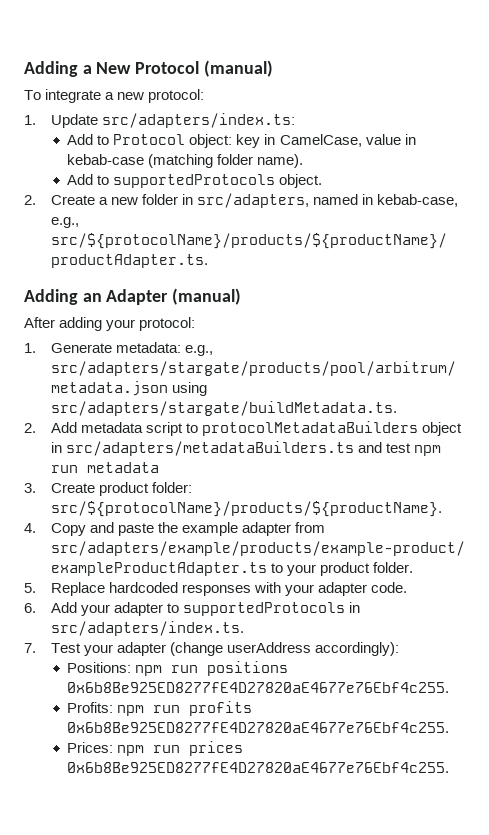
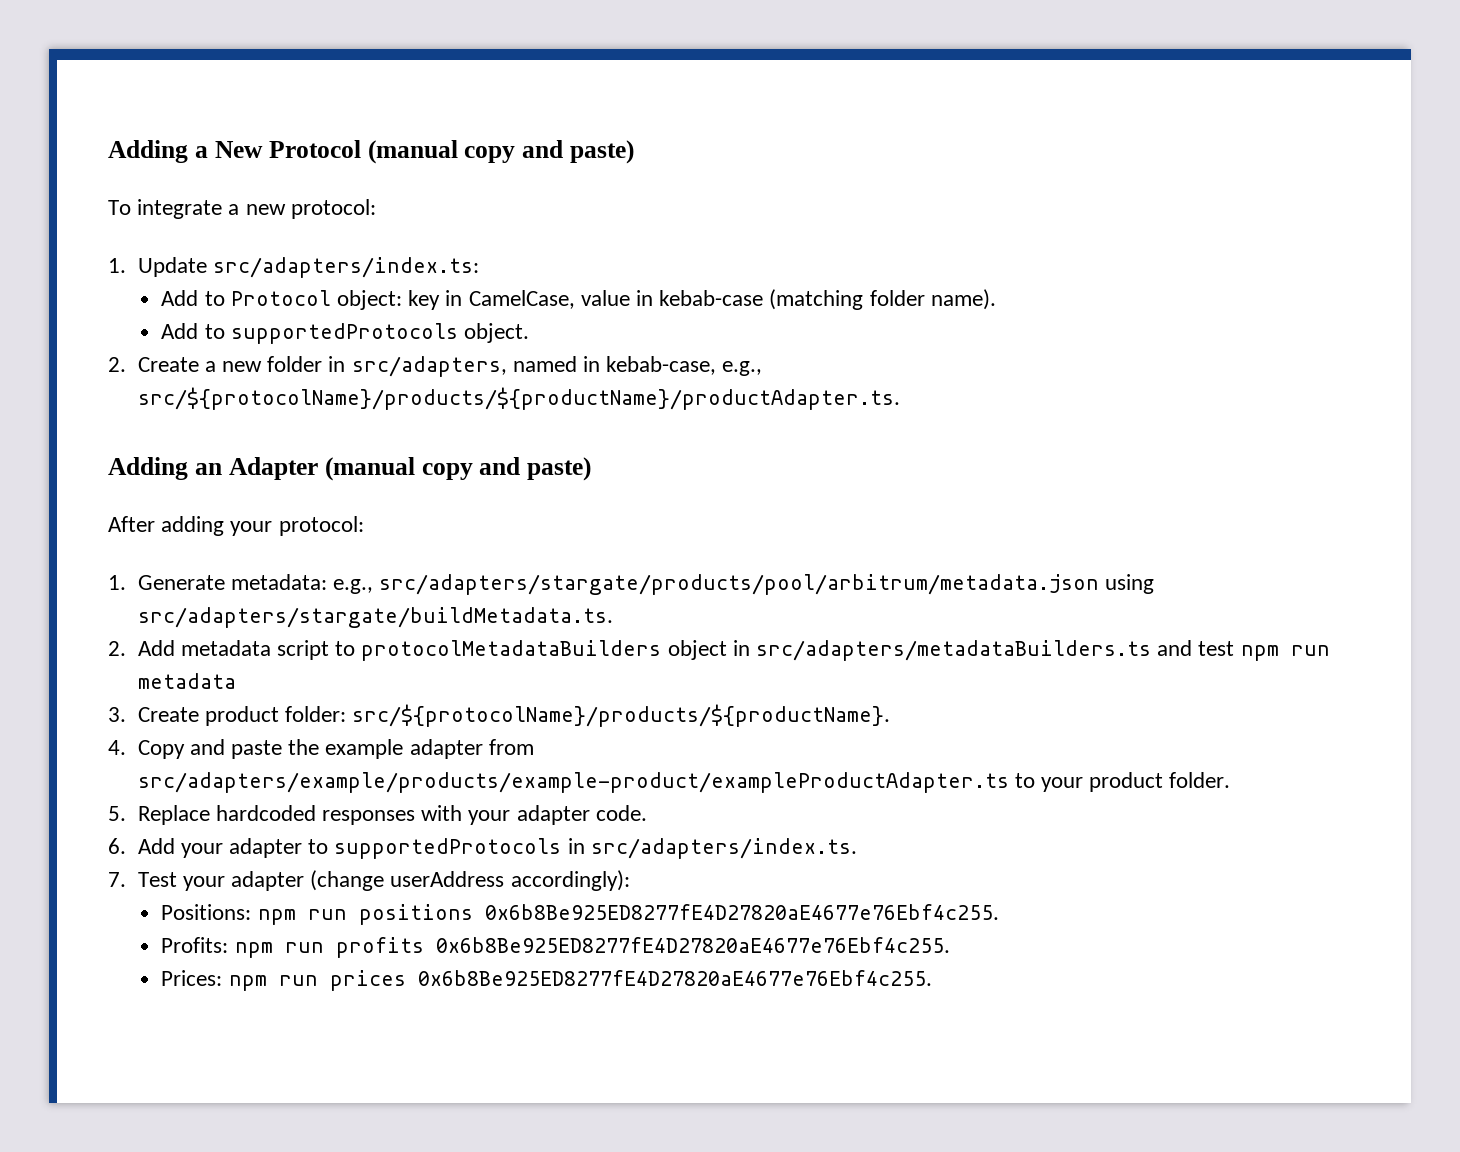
- Adding a New Protocol (manual)
+ Adding a New Protocol (manual copy and paste)
- Adding an Adapter (manual)
+ Adding an Adapter (manual copy and paste)

